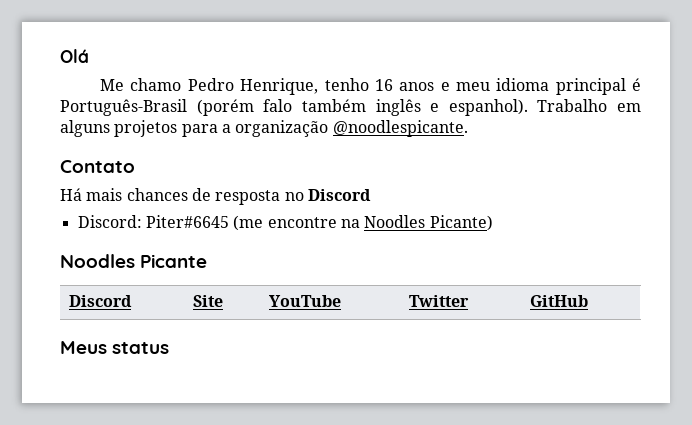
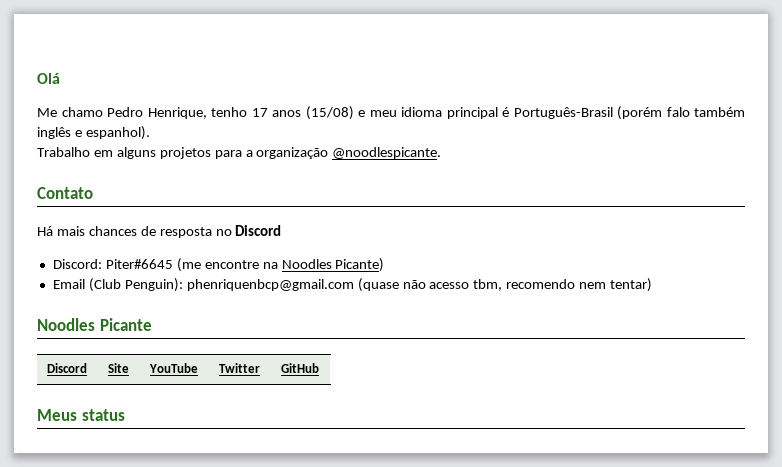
- Me chamo Pedro Henrique, tenho 16 anos e meu idioma principal é Português-Brasil (porém falo também inglês e espanhol). Trabalho em alguns projetos para a organização @noodlespicante.
+ Me chamo Pedro Henrique, tenho 17 anos (15/08) e meu idioma principal é Português-Brasil (porém falo também inglês e espanhol).
+ Trabalho em alguns projetos para a organização @noodlespicante.
+ Email (Club Penguin): phenriquenbcp@gmail.com (quase não acesso tbm, recomendo nem tentar)

